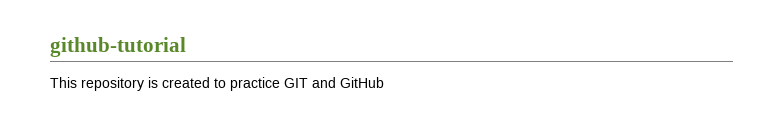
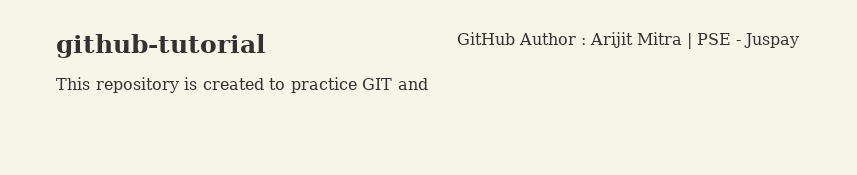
- This repository is created to practice GIT and GitHub
+ This repository is created to practice GIT and GitHub Author : Arijit Mitra | PSE - Juspay

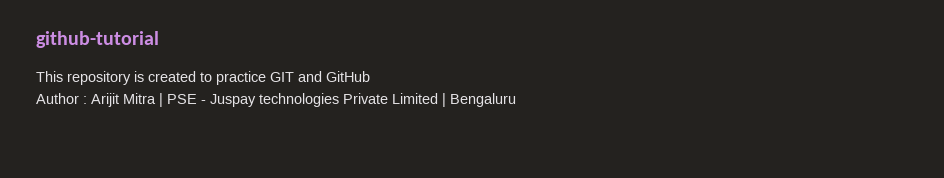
- This repository is created to practice GIT and GitHub Author : Arijit Mitra | PSE - Juspay
+ This repository is created to practice GIT and GitHub
+ Author : Arijit Mitra | PSE - Juspay technologies Private Limited | Bengaluru

